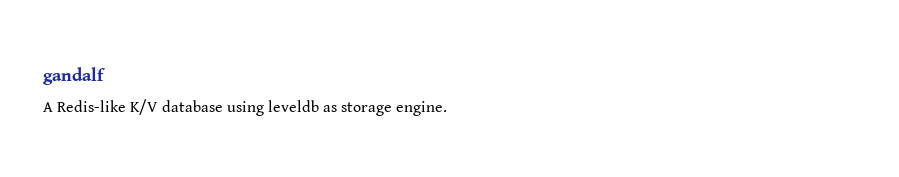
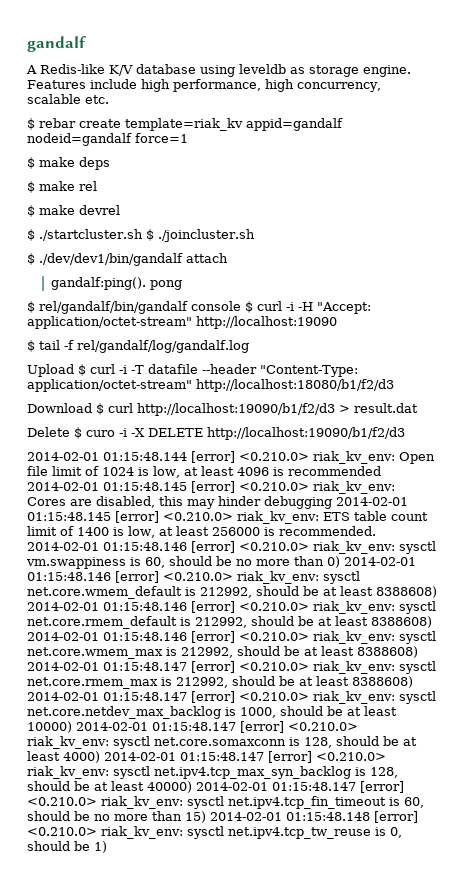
+ Features include high performance, high concurrency, scalable etc.
+ $ rebar create template=riak_kv appid=gandalf nodeid=gandalf force=1
+ $ make deps
+ $ make rel
+ $ make devrel
+ $ ./startcluster.sh $ ./joincluster.sh
+ $ ./dev/dev1/bin/gandalf attach
+ gandalf:ping(). pong
+ $ rel/gandalf/bin/gandalf console $ curl -i -H "Accept: application/octet-stream" http://localhost:19090
+ $ tail -f rel/gandalf/log/gandalf.log
+ Upload $ curl -i -T datafile --header "Content-Type: application/octet-stream" http://localhost:18080/b1/f2/d3
+ Download $ curl http://localhost:19090/b1/f2/d3 > result.dat
+ Delete $ curo -i -X DELETE http://localhost:19090/b1/f2/d3
+ 2014-02-01 01:15:48.144 [error] <0.210.0> riak_kv_env: Open file limit of 1024 is low, at least 4096 is recommended 2014-02-01 01:15:48.145 [error] <0.210.0> riak_kv_env: Cores are disabled, this may hinder debugging 2014-02-01 01:15:48.145 [error] <0.210.0> riak_kv_env: ETS table count limit of 1400 is low, at least 256000 is recommended. 2014-02-01 01:15:48.146 [error] <0.210.0> riak_kv_env: sysctl vm.swappiness is 60, should be no more than 0) 2014-02-01 01:15:48.146 [error] <0.210.0> riak_kv_env: sysctl net.core.wmem_default is 212992, should be at least 8388608) 2014-02-01 01:15:48.146 [error] <0.210.0> riak_kv_env: sysctl net.core.rmem_default is 212992, should be at least 8388608) 2014-02-01 01:15:48.146 [error] <0.210.0> riak_kv_env: sysctl net.core.wmem_max is 212992, should be at least 8388608) 2014-02-01 01:15:48.147 [error] <0.210.0> riak_kv_env: sysctl net.core.rmem_max is 212992, should be at least 8388608) 2014-02-01 01:15:48.147 [error] <0.210.0> riak_kv_env: sysctl net.core.netdev_max_backlog is 1000, should be at least 10000) 2014-02-01 01:15:48.147 [error] <0.210.0> riak_kv_env: sysctl net.core.somaxconn is 128, should be at least 4000) 2014-02-01 01:15:48.147 [error] <0.210.0> riak_kv_env: sysctl net.ipv4.tcp_max_syn_backlog is 128, should be at least 40000) 2014-02-01 01:15:48.147 [error] <0.210.0> riak_kv_env: sysctl net.ipv4.tcp_fin_timeout is 60, should be no more than 15) 2014-02-01 01:15:48.148 [error] <0.210.0> riak_kv_env: sysctl net.ipv4.tcp_tw_reuse is 0, should be 1)

